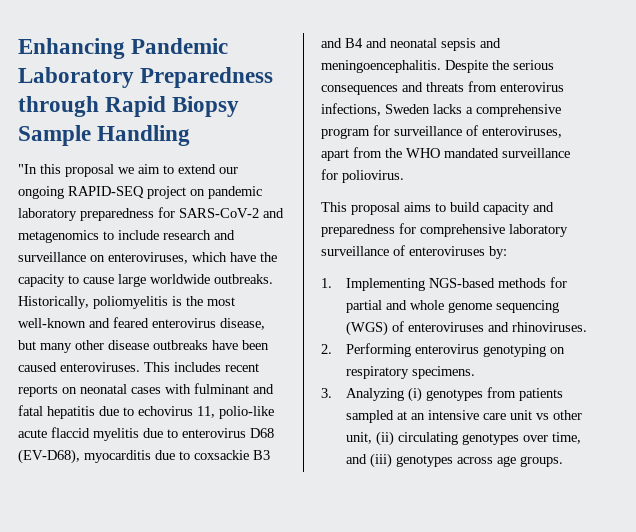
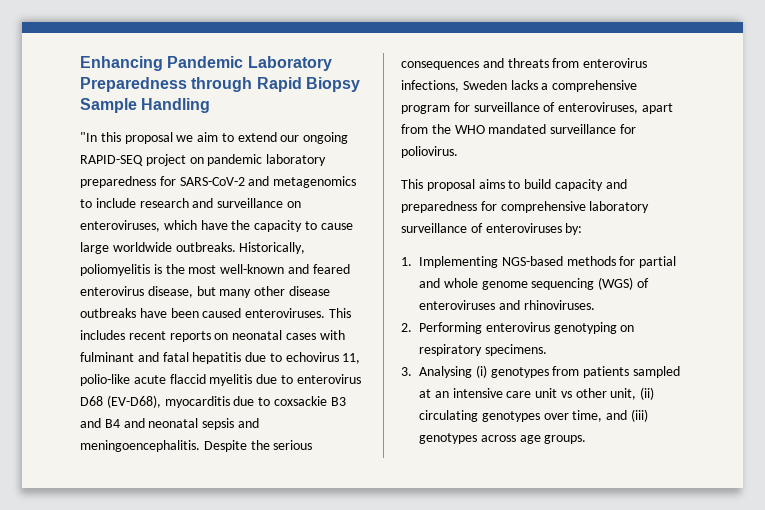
- 3. Analyzing (i) genotypes from patients sampled at an intensive care unit vs other unit, (ii) circulating genotypes over time, and (iii) genotypes across age groups.
+ 3. Analysing (i) genotypes from patients sampled at an intensive care unit vs other unit, (ii) circulating genotypes over time, and (iii) genotypes across age groups.

